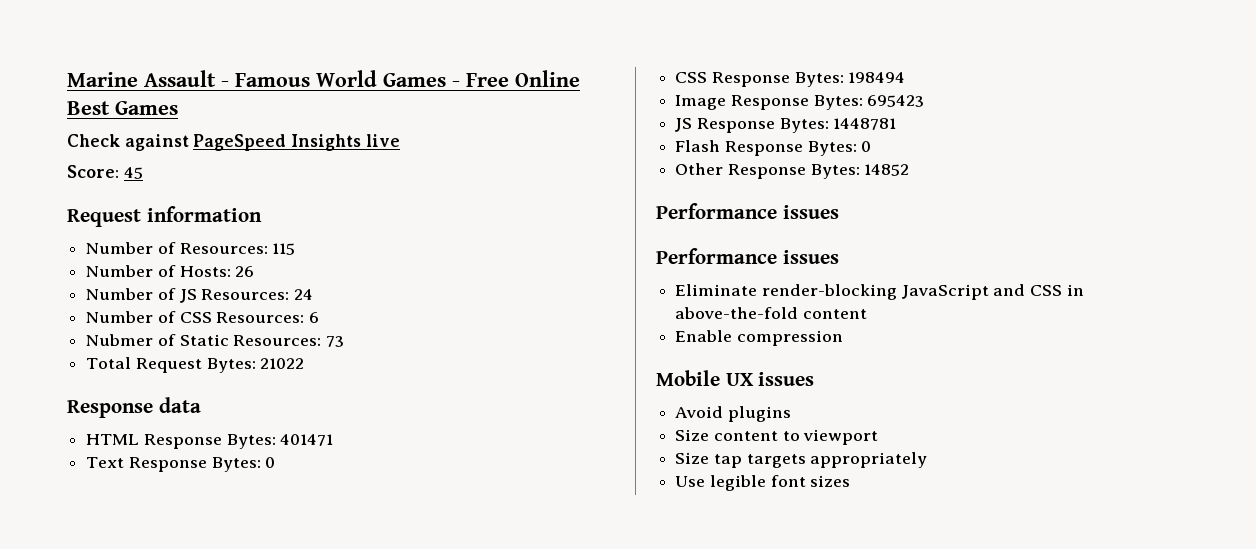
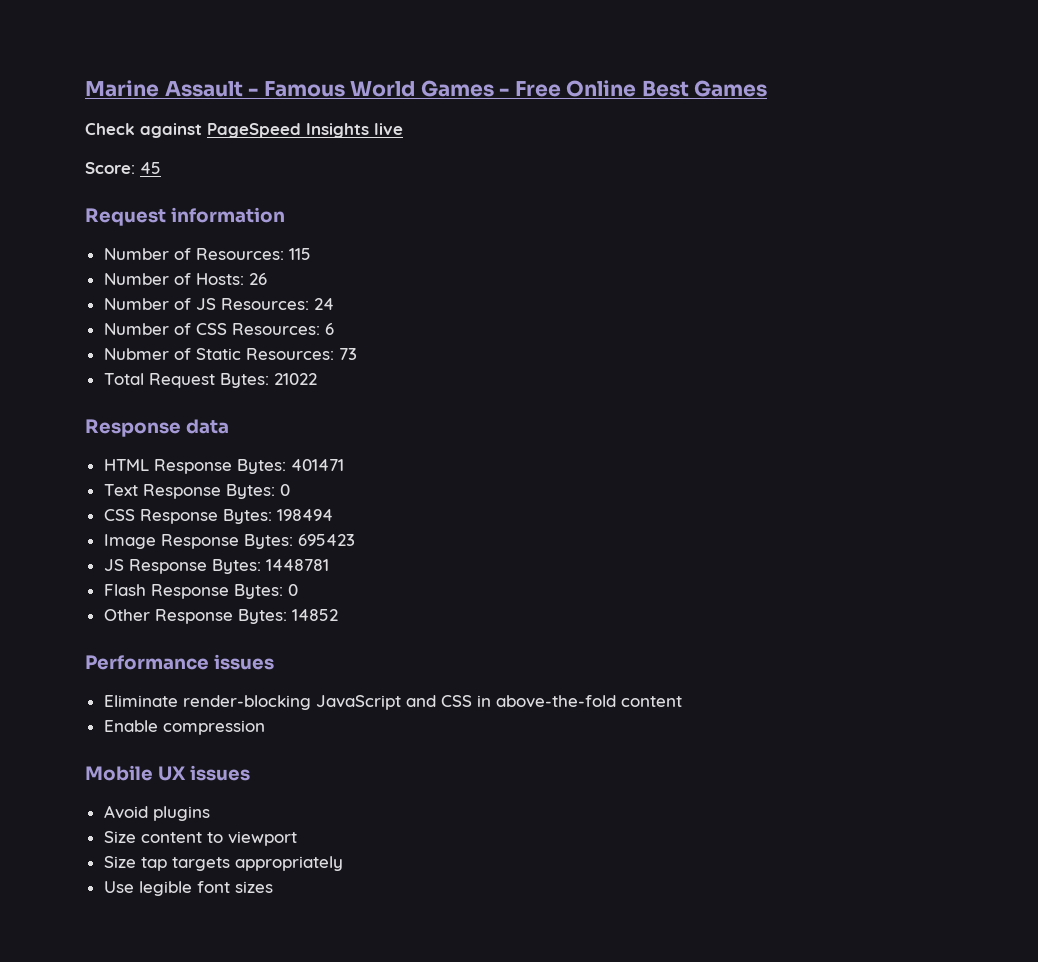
  Other Response Bytes: 14852
- Performance issues

